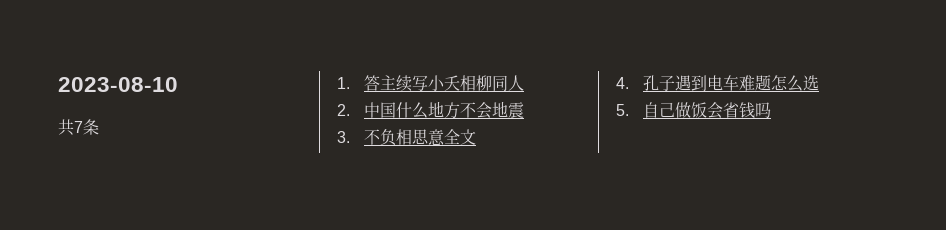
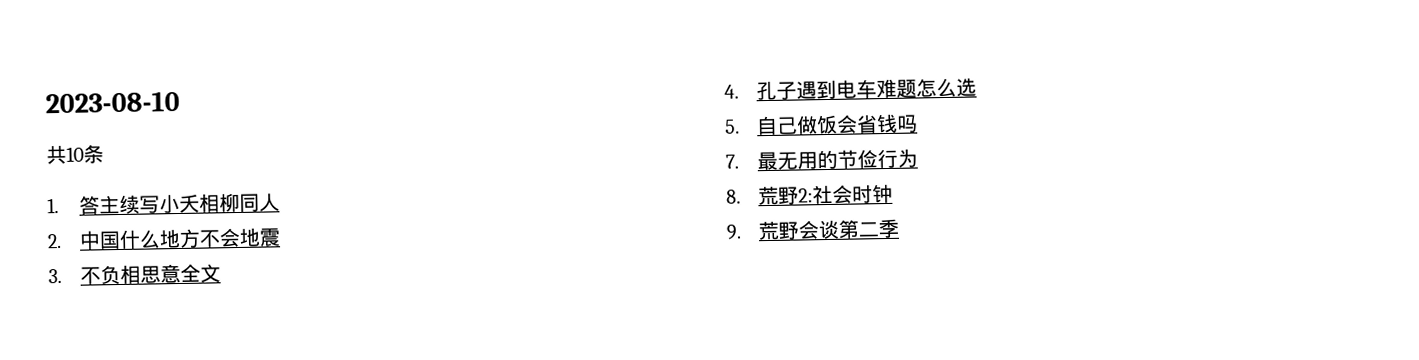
- 共7条
+ 共10条
+ 7.最无用的节俭行为
+ 8.荒野2:社会时钟
+ 9.荒野会谈第二季

